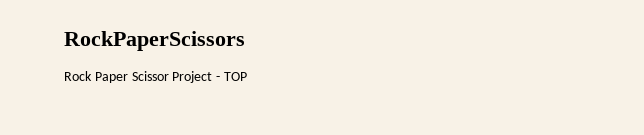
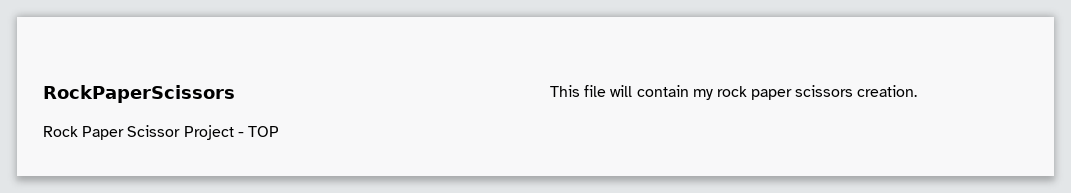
+ This file will contain my rock paper scissors creation.

